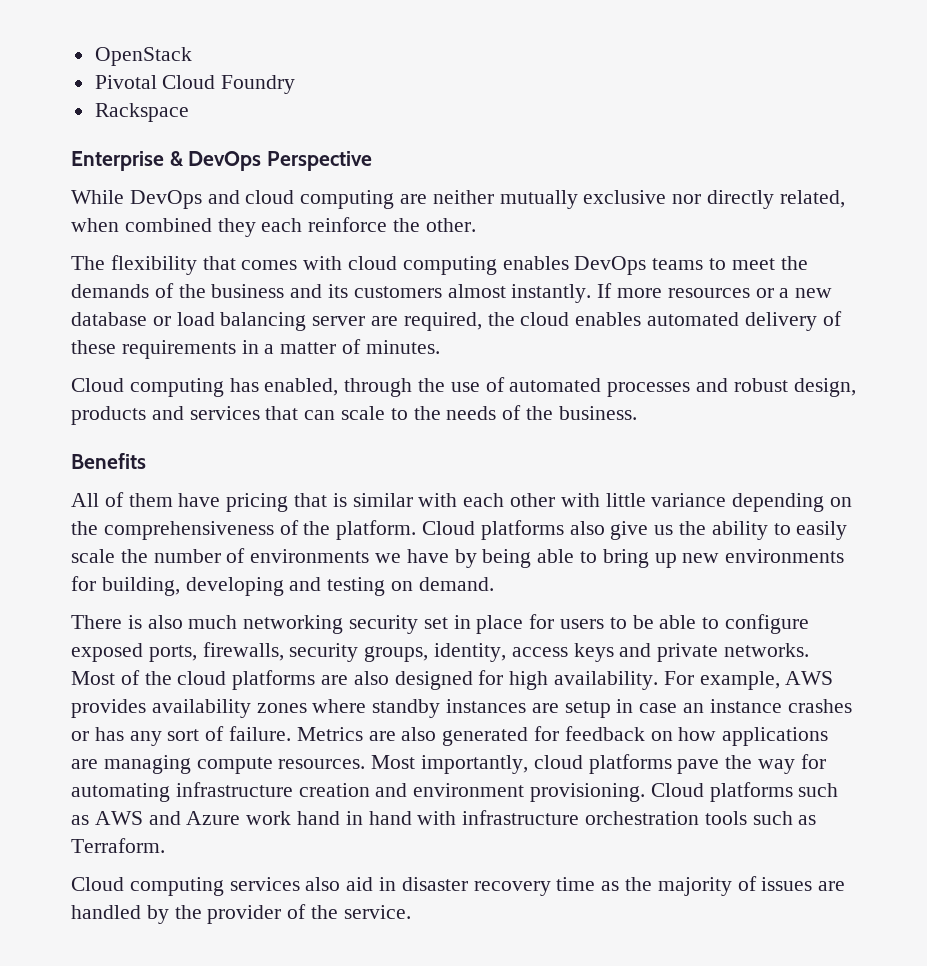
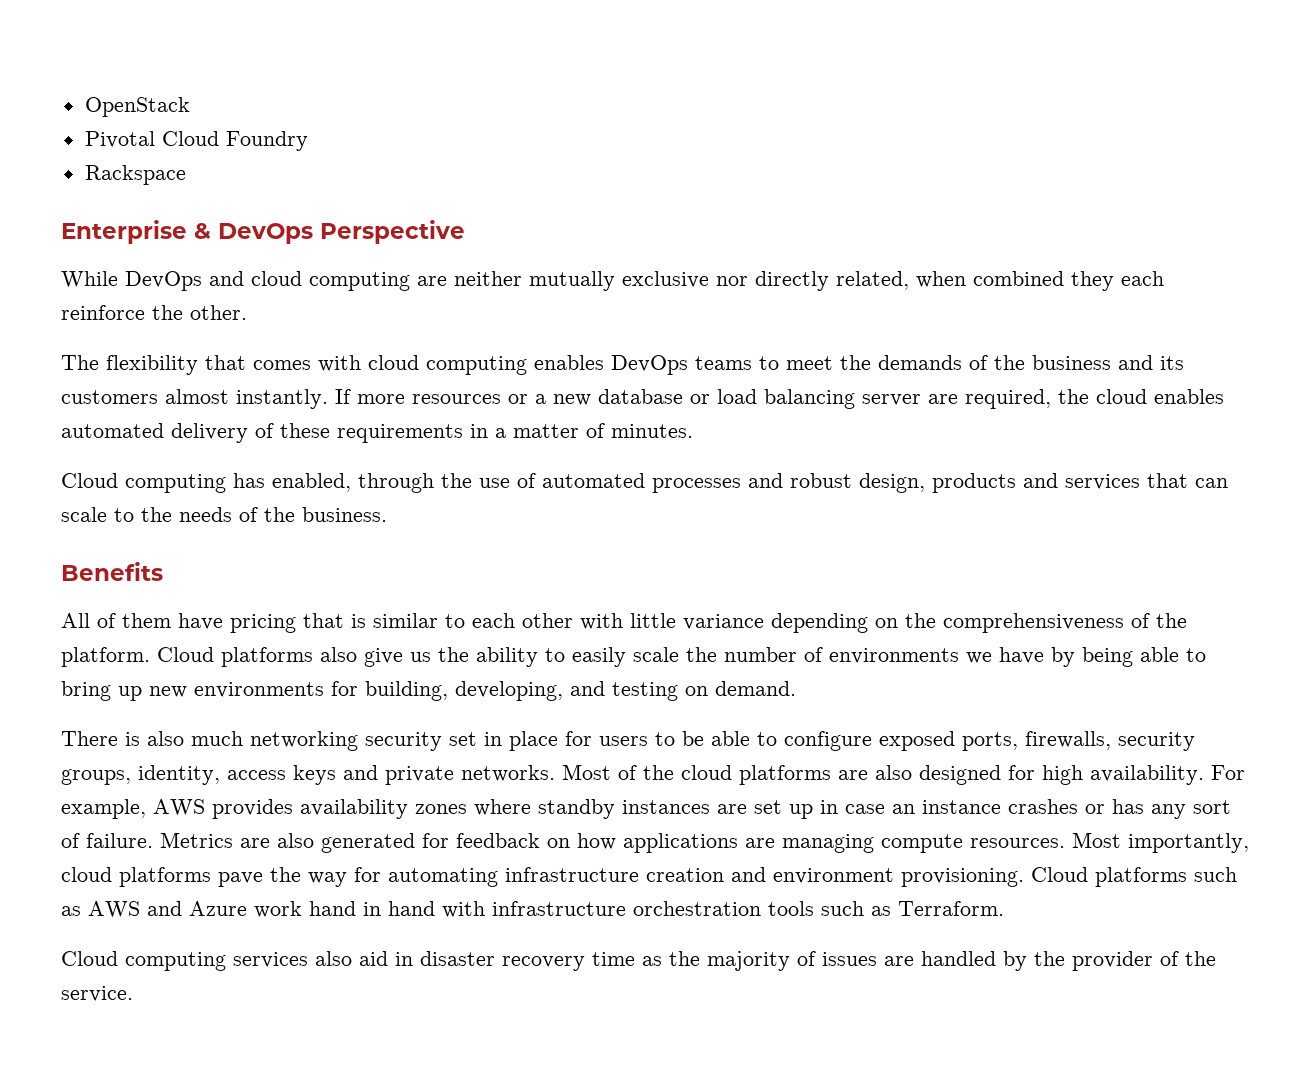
- All of them have pricing that is similar with each other with little variance depending on the comprehensiveness of the platform.
+ All of them have pricing that is similar to each other with little variance depending on the comprehensiveness of the platform.
- Cloud platforms also give us the ability to easily scale the number of environments we have by being able to bring up new environments for building, developing and testing on demand.
+ Cloud platforms also give us the ability to easily scale the number of environments we have by being able to bring up new environments for building, developing, and testing on demand.
- For example, AWS provides availability zones where standby instances are setup in case an instance crashes or has any sort of failure.
+ For example, AWS provides availability zones where standby instances are set up in case an instance crashes or has any sort of failure.

